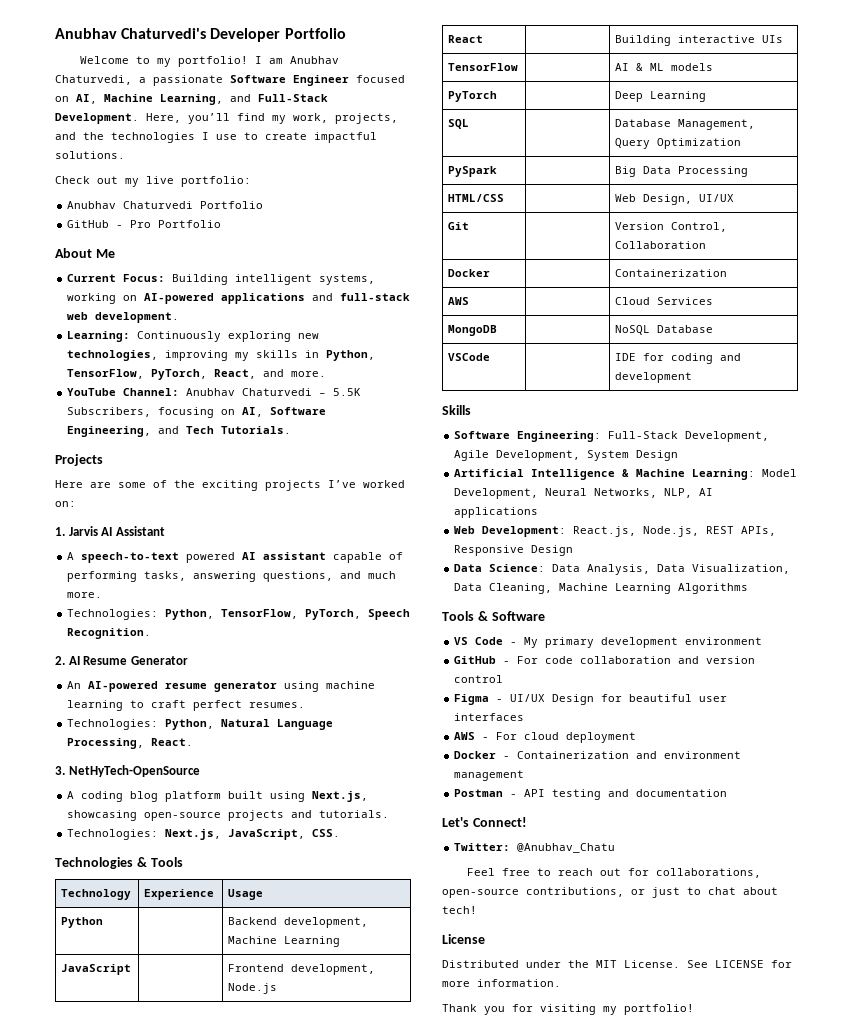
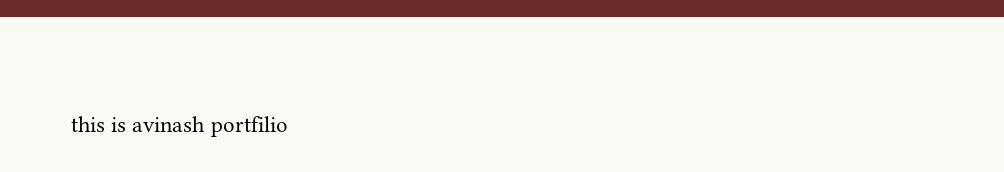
- Anubhav Chaturvedi's Developer Portfolio
- Welcome to my portfolio! I am Anubhav Chaturvedi, a passionate Software Engineer focused on AI, Machine Learning, and Full-Stack Development. Here, you’ll find my work, projects, and the technologies I use to create impactful solutions.
- Check out my live portfolio:
- Anubhav Chaturvedi Portfolio
- GitHub - Pro Portfolio
- About Me
- Current Focus: Building intelligent systems, working on AI-powered applications and full-stack web development.
- Learning: Continuously exploring new technologies, improving my skills in Python, TensorFlow, PyTorch, React, and more.
- YouTube Channel: Anubhav Chaturvedi – 5.5K Subscribers, focusing on AI, Software Engineering, and Tech Tutorials.
- Projects
- Here are some of the exciting projects I’ve worked on:
- 1. Jarvis AI Assistant
- A speech-to-text powered AI assistant capable of performing tasks, answering questions, and much more.
- Technologies: Python, TensorFlow, PyTorch, Speech Recognition.
- 2. AI Resume Generator
- An AI-powered resume generator using machine learning to craft perfect resumes.
- Technologies: Python, Natural Language Processing, React.
- 3. NetHyTech-OpenSource
- A coding blog platform built using Next.js, showcasing open-source projects and tutorials.
- Technologies: Next.js, JavaScript, CSS.
- Technologies & Tools
- Technology | Experience | Usage
- Python | | Backend development, Machine Learning
- JavaScript | | Frontend development, Node.js
- React | | Building interactive UIs
- TensorFlow | | AI & ML models
- PyTorch | | Deep Learning
- SQL | | Database Management, Query Optimization
- PySpark | | Big Data Processing
- HTML/CSS | | Web Design, UI/UX
- Git | | Version Control, Collaboration
- Docker | | Containerization
- AWS | | Cloud Services
- MongoDB | | NoSQL Database
- VSCode | | IDE for coding and development
- Skills
- Software Engineering: Full-Stack Development, Agile Development, System Design
- Artificial Intelligence & Machine Learning: Model Development, Neural Networks, NLP, AI applications
- Web Development: React.js, Node.js, REST APIs, Responsive Design
- Data Science: Data Analysis, Data Visualization, Data Cleaning, Machine Learning Algorithms
- Tools & Software
- VS Code - My primary development environment
- GitHub - For code collaboration and version control
- Figma - UI/UX Design for beautiful user interfaces
- AWS - For cloud deployment
- Docker - Containerization and environment management
- Postman - API testing and documentation
- Let's Connect!
- Twitter: @Anubhav_Chatu
- Feel free to reach out for collaborations, open-source contributions, or just to chat about tech!
- License
- Distributed under the MIT License. See LICENSE for more information.
- Thank you for visiting my portfolio!
+ this is avinash portfilio

